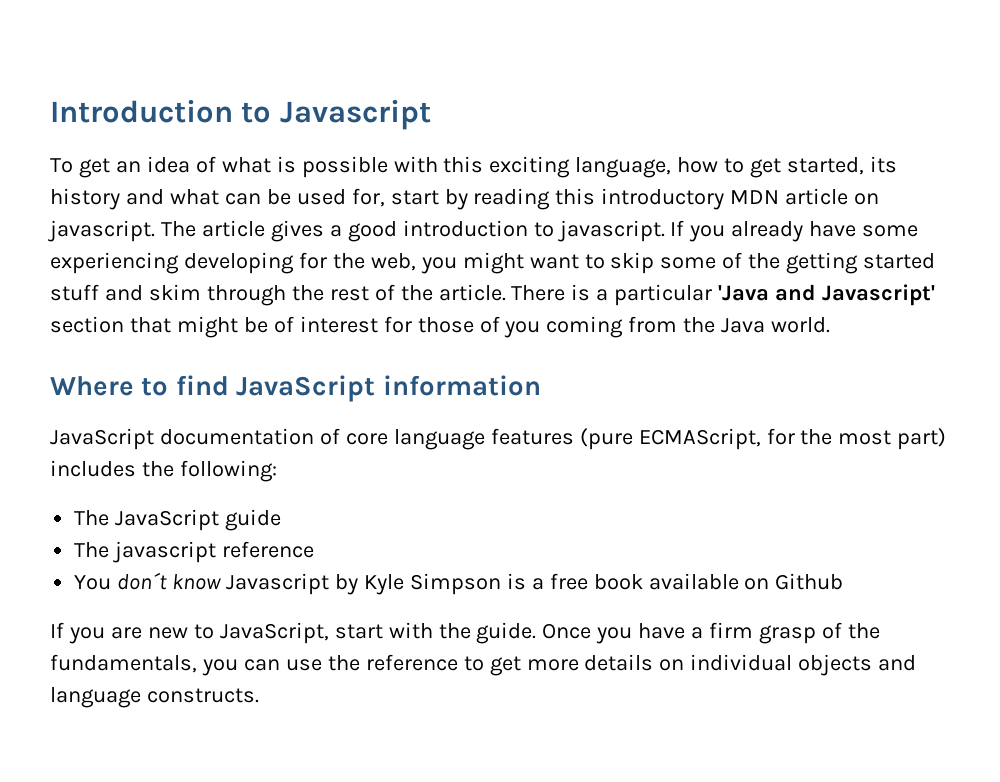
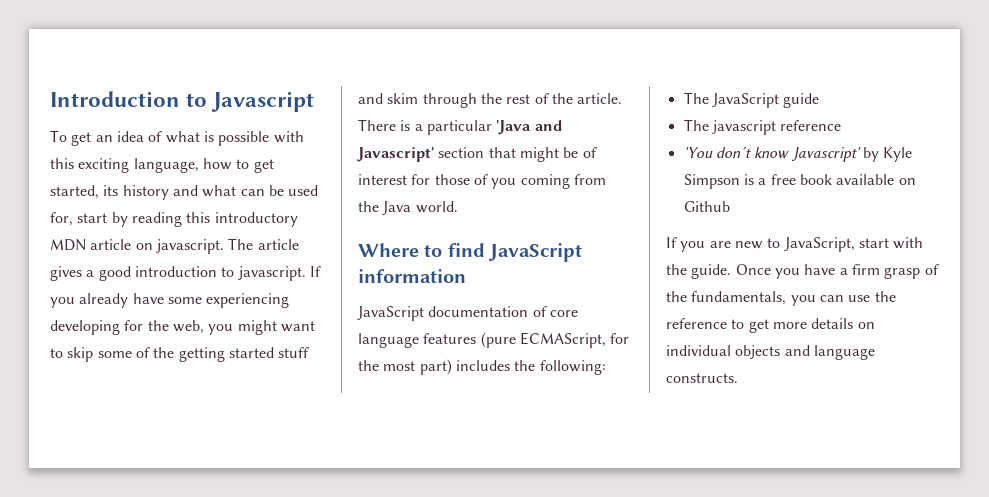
- You don´t know Javascript by Kyle Simpson is a free book available on Github
+ 'You don´t know Javascript' by Kyle Simpson is a free book available on Github

